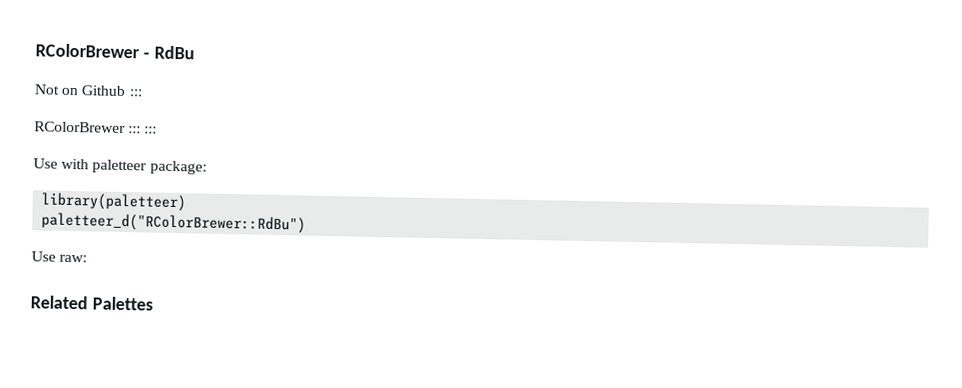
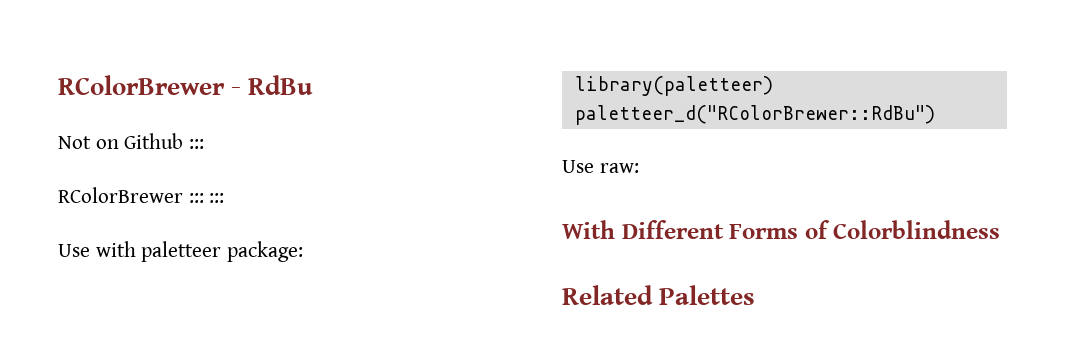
+ With Different Forms of Colorblindness

